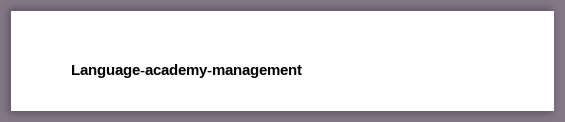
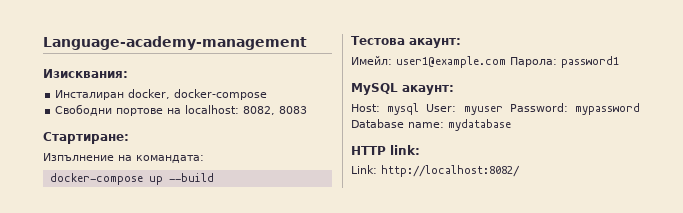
+ Изисквания:
+ Инсталиран docker, docker-compose
+ Свободни портове на localhost: 8082, 8083
+ Стартиране:
+ Изпълнение на командата:
+ docker-compose up --build
+ Тестова акаунт:
+ Имейл: user1@example.com Парола: password1
+ MySQL акаунт:
+ Host: mysql User: myuser Password: mypassword Database name: mydatabase
+ HTTP link:
+ Link: http://localhost:8082/

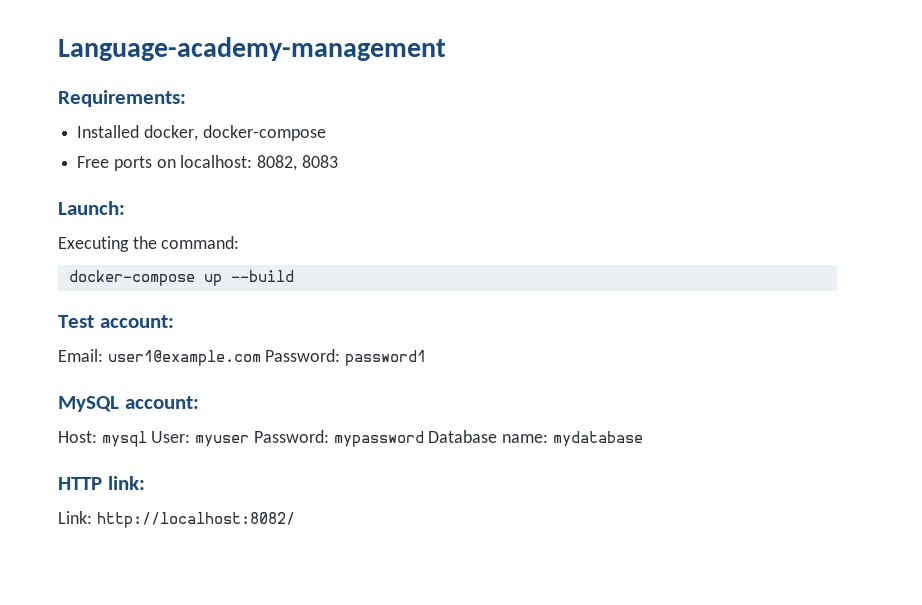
- Изисквания:
- Инсталиран docker, docker-compose
+ Requirements:
+ Installed docker, docker-compose
- Свободни портове на localhost: 8082, 8083
+ Free ports on localhost: 8082, 8083
- Стартиране:
- Изпълнение на командата:
+ Launch:
+ Executing the command:
- Тестова акаунт:
- Имейл: user1@example.com Парола: password1
+ Test account:
+ Email: user1@example.com Password: password1
- MySQL акаунт:
+ MySQL account:

